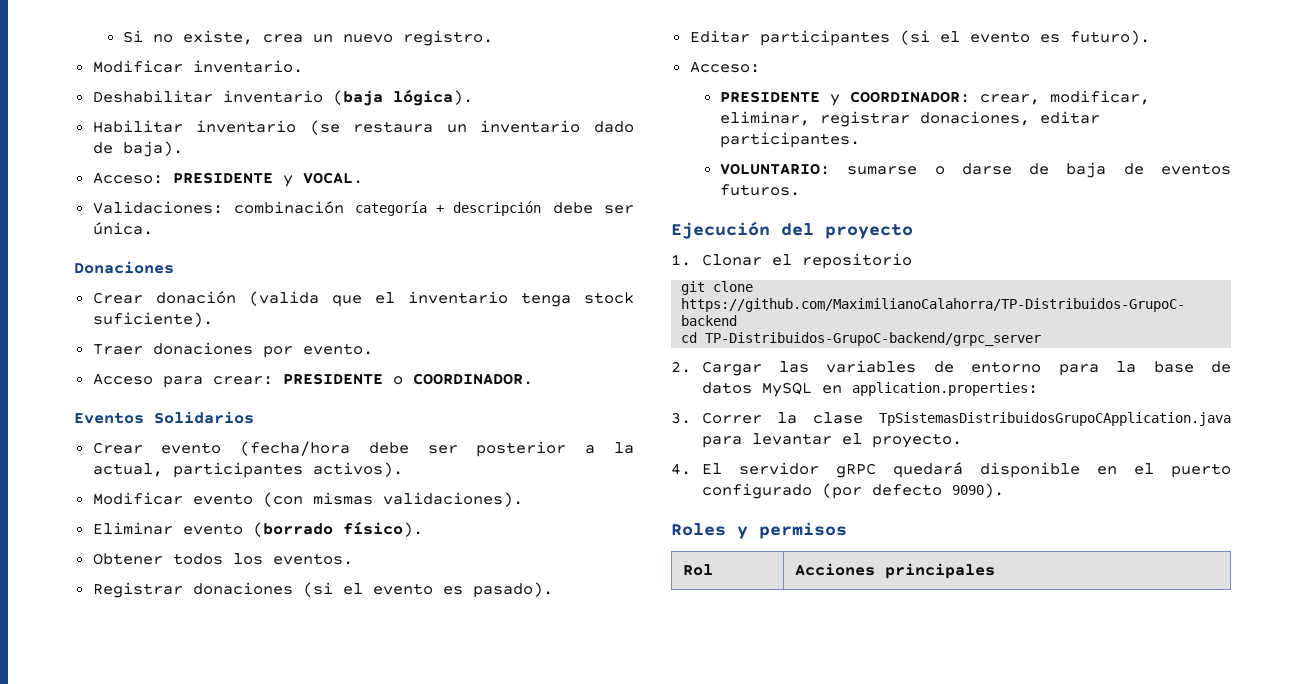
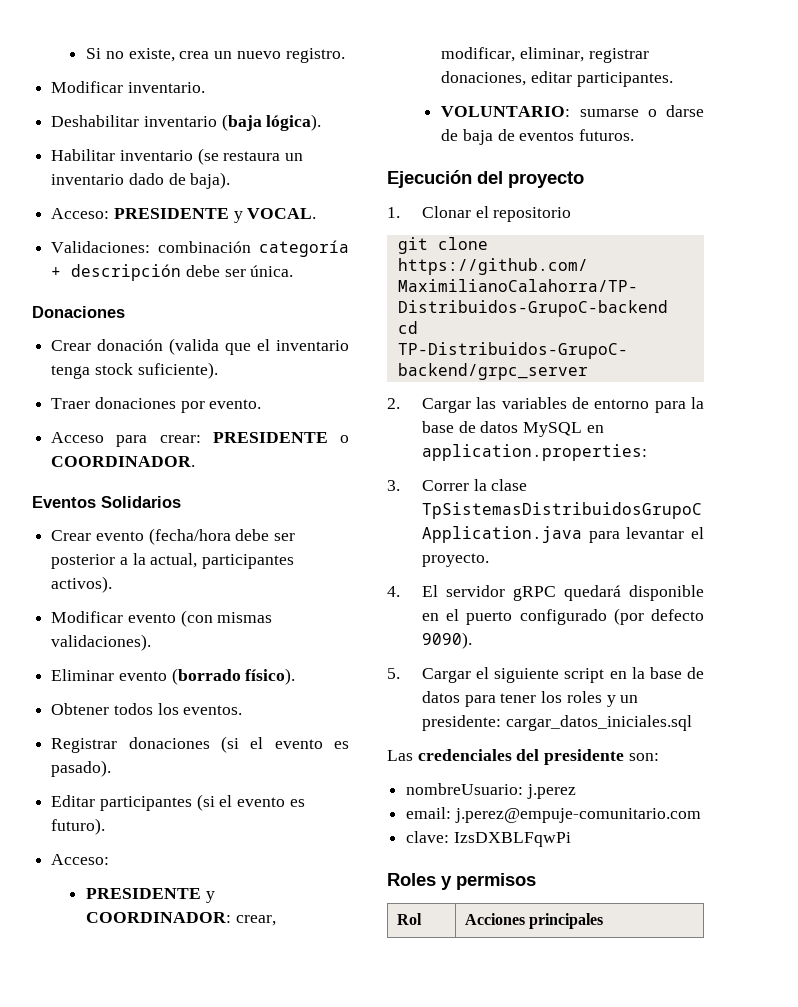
+ 5. Cargar el siguiente script en la base de datos para tener los roles y un presidente: cargar_datos_iniciales.sql
+ Las credenciales del presidente son:
+ nombreUsuario: j.perez
+ email: j.perez@empuje-comunitario.com
+ clave: IzsDXBLFqwPi

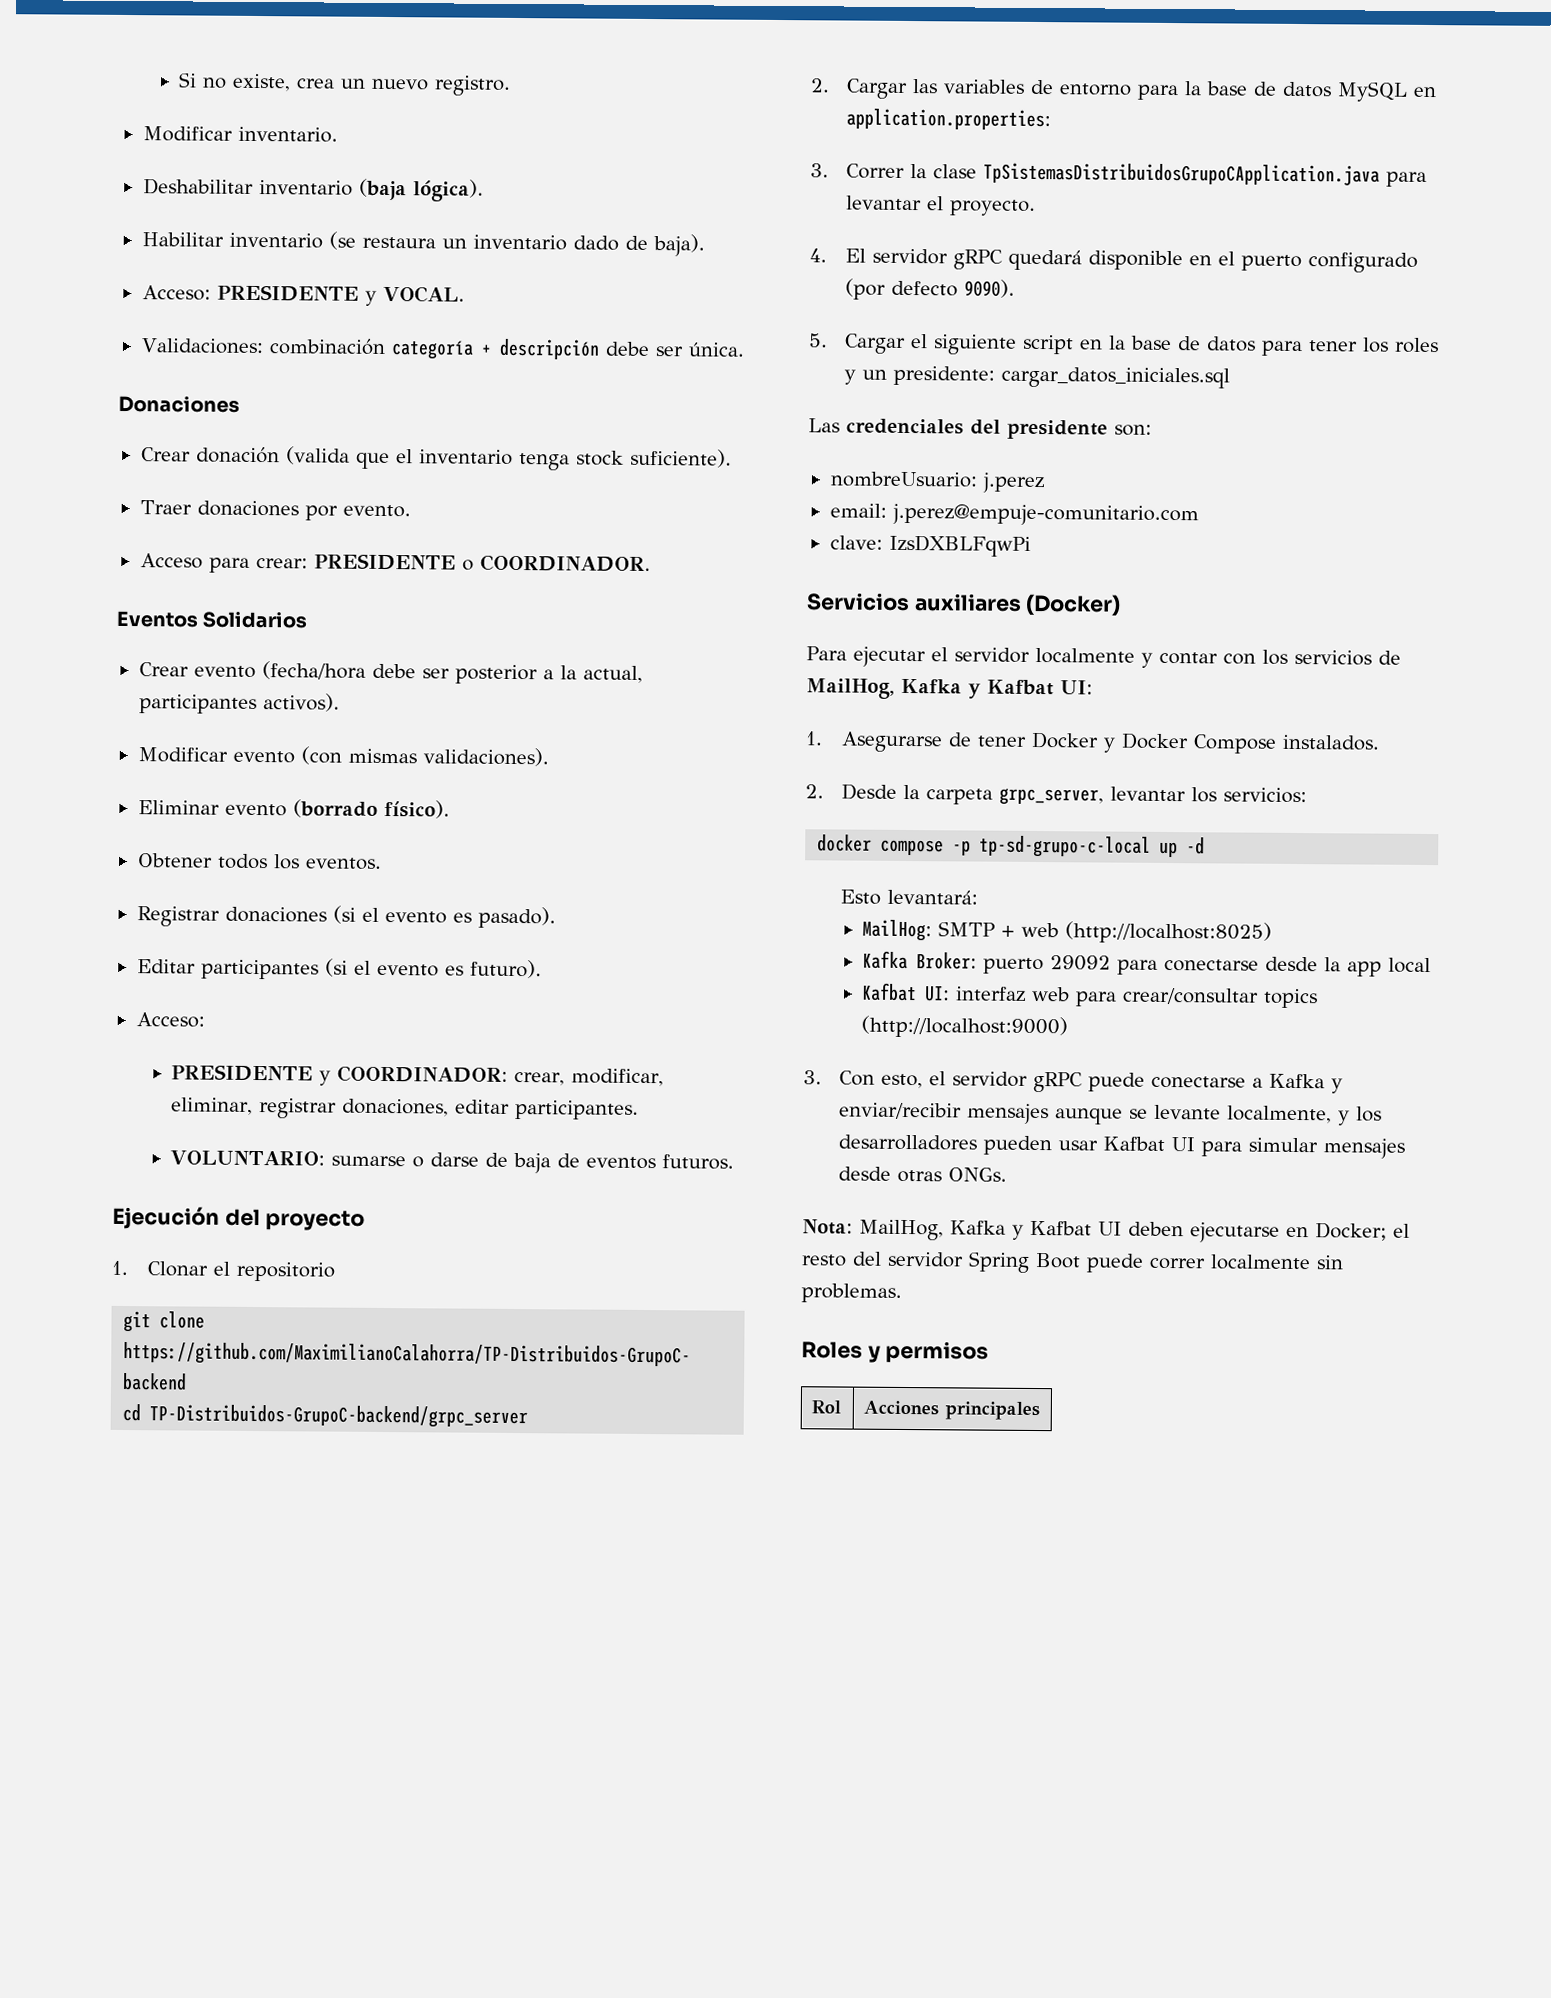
+ Servicios auxiliares (Docker)
+ Para ejecutar el servidor localmente y contar con los servicios de MailHog, Kafka y Kafbat UI:
+ 1. Asegurarse de tener Docker y Docker Compose instalados.
+ 2. Desde la carpeta grpc_server, levantar los servicios:
+ docker compose -p tp-sd-grupo-c-local up -d
+ Esto levantará:
+ MailHog: SMTP + web (http://localhost:8025)
+ Kafka Broker: puerto 29092 para conectarse desde la app local
+ Kafbat UI: interfaz web para crear/consultar topics (http://localhost:9000)
+ 3. Con esto, el servidor gRPC puede conectarse a Kafka y enviar/recibir mensajes aunque se levante localmente, y los desarrolladores pueden usar Kafbat UI para simular mensajes desde otras ONGs.
+ Nota: MailHog, Kafka y Kafbat UI deben ejecutarse en Docker; el resto del servidor Spring Boot puede correr localmente sin problemas.

